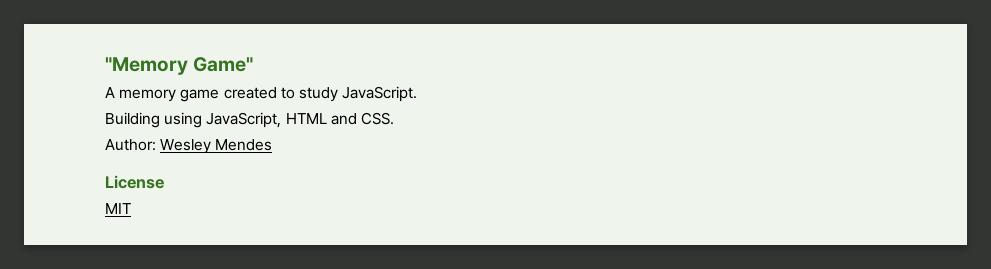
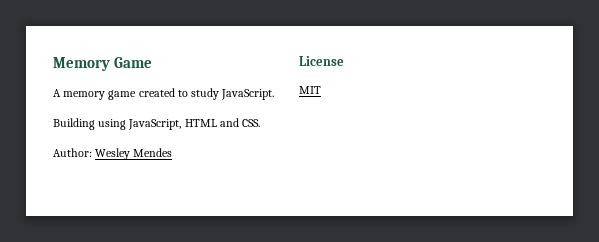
- "Memory Game"
+ Memory Game

